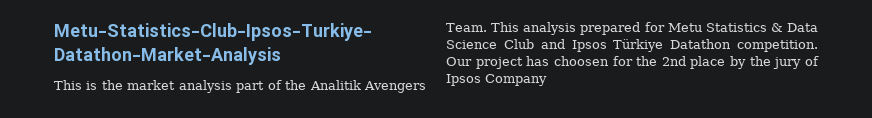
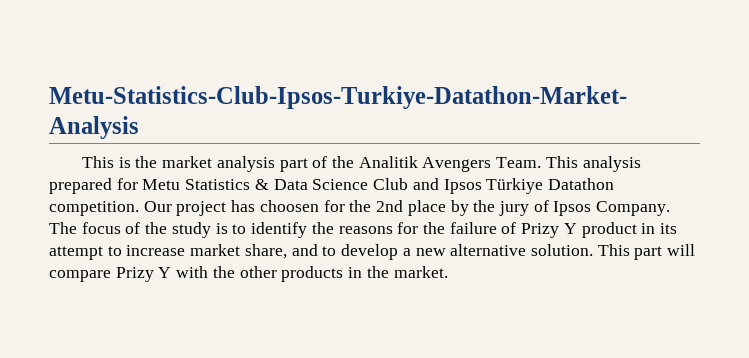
- Our project has choosen for the 2nd place by the jury of Ipsos Company
+ Our project has choosen for the 2nd place by the jury of Ipsos Company. The focus of the study is to identify the reasons for the failure of Prizy Y product in its attempt to increase market share, and to develop a new alternative solution. This part will compare Prizy Y with the other products in the market.

